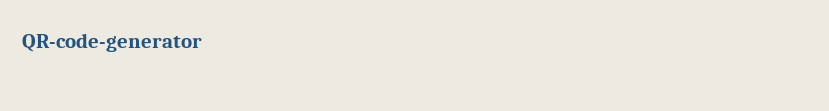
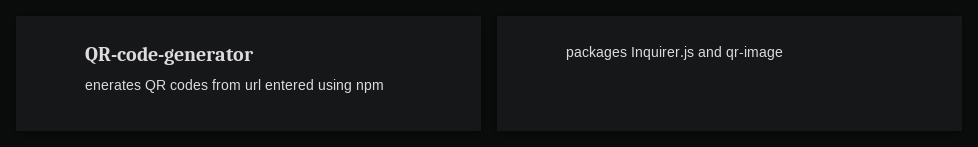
+ enerates QR codes from url entered using npm packages Inquirer.js and qr-image

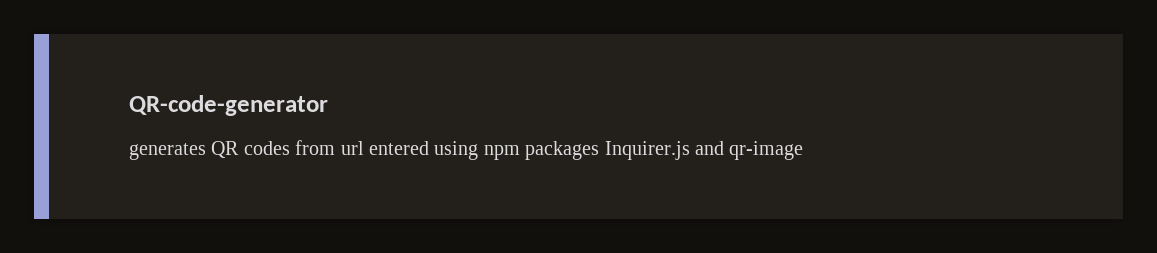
- enerates QR codes from url entered using npm packages Inquirer.js and qr-image
+ generates QR codes from url entered using npm packages Inquirer.js and qr-image

